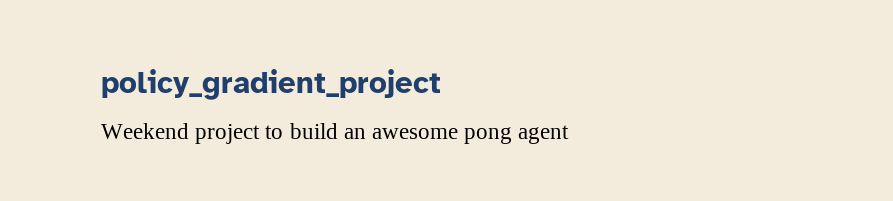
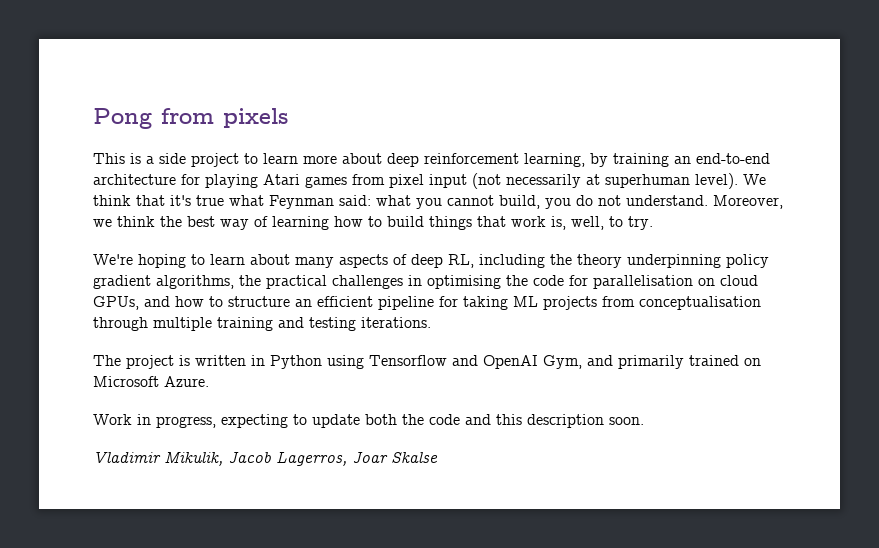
- policy_gradient_project
- Weekend project to build an awesome pong agent
+ Pong from pixels
+ This is a side project to learn more about deep reinforcement learning, by training an end-to-end architecture for playing Atari games from pixel input (not necessarily at superhuman level). We think that it's true what Feynman said: what you cannot build, you do not understand. Moreover, we think the best way of learning how to build things that work is, well, to try.
+ We're hoping to learn about many aspects of deep RL, including the theory underpinning policy gradient algorithms, the practical challenges in optimising the code for parallelisation on cloud GPUs, and how to structure an efficient pipeline for taking ML projects from conceptualisation through multiple training and testing iterations.
+ The project is written in Python using Tensorflow and OpenAI Gym, and primarily trained on Microsoft Azure.
+ Work in progress, expecting to update both the code and this description soon.
+ Vladimir Mikulik, Jacob Lagerros, Joar Skalse

